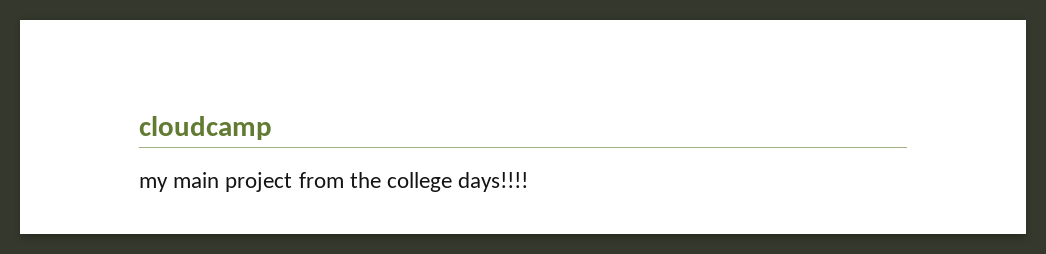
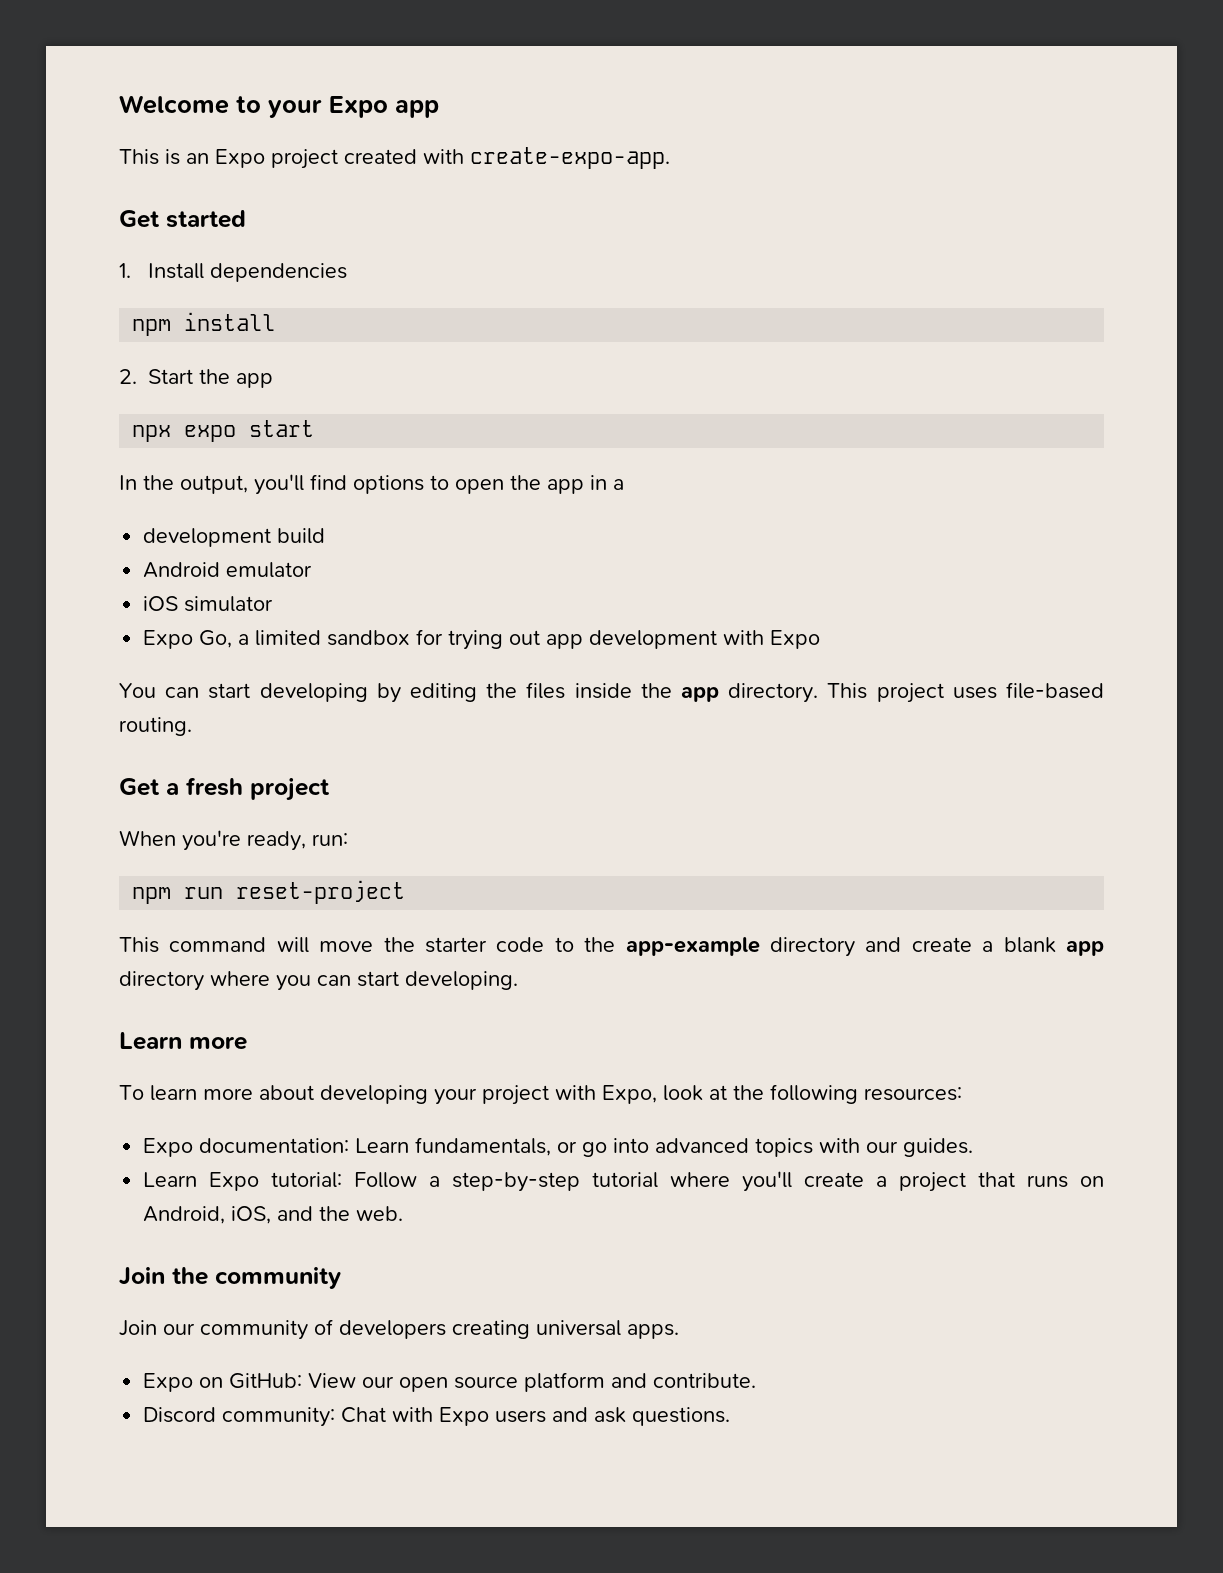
- cloudcamp
- my main project from the college days!!!!
+ Welcome to your Expo app
+ This is an Expo project created with create-expo-app.
+ Get started
+ 1. Install dependencies
+ npm install
+ 2. Start the app
+ npx expo start
+ In the output, you'll find options to open the app in a
+ development build
+ Android emulator
+ iOS simulator
+ Expo Go, a limited sandbox for trying out app development with Expo
+ You can start developing by editing the files inside the app directory. This project uses file-based routing.
+ Get a fresh project
+ When you're ready, run:
+ npm run reset-project
+ This command will move the starter code to the app-example directory and create a blank app directory where you can start developing.
+ Learn more
+ To learn more about developing your project with Expo, look at the following resources:
+ Expo documentation: Learn fundamentals, or go into advanced topics with our guides.
+ Learn Expo tutorial: Follow a step-by-step tutorial where you'll create a project that runs on Android, iOS, and the web.
+ Join the community
+ Join our community of developers creating universal apps.
+ Expo on GitHub: View our open source platform and contribute.
+ Discord community: Chat with Expo users and ask questions.

